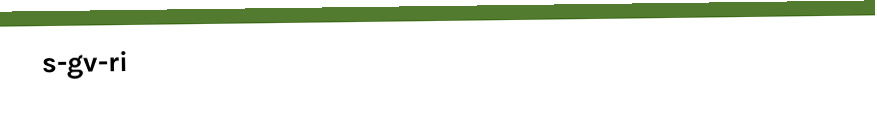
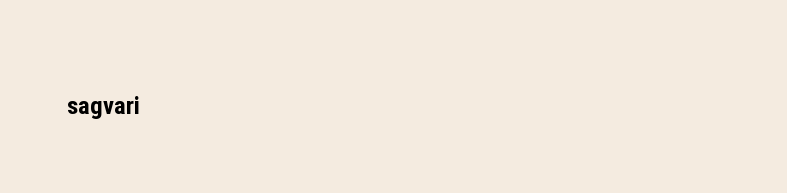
- s-gv-ri
+ sagvari

